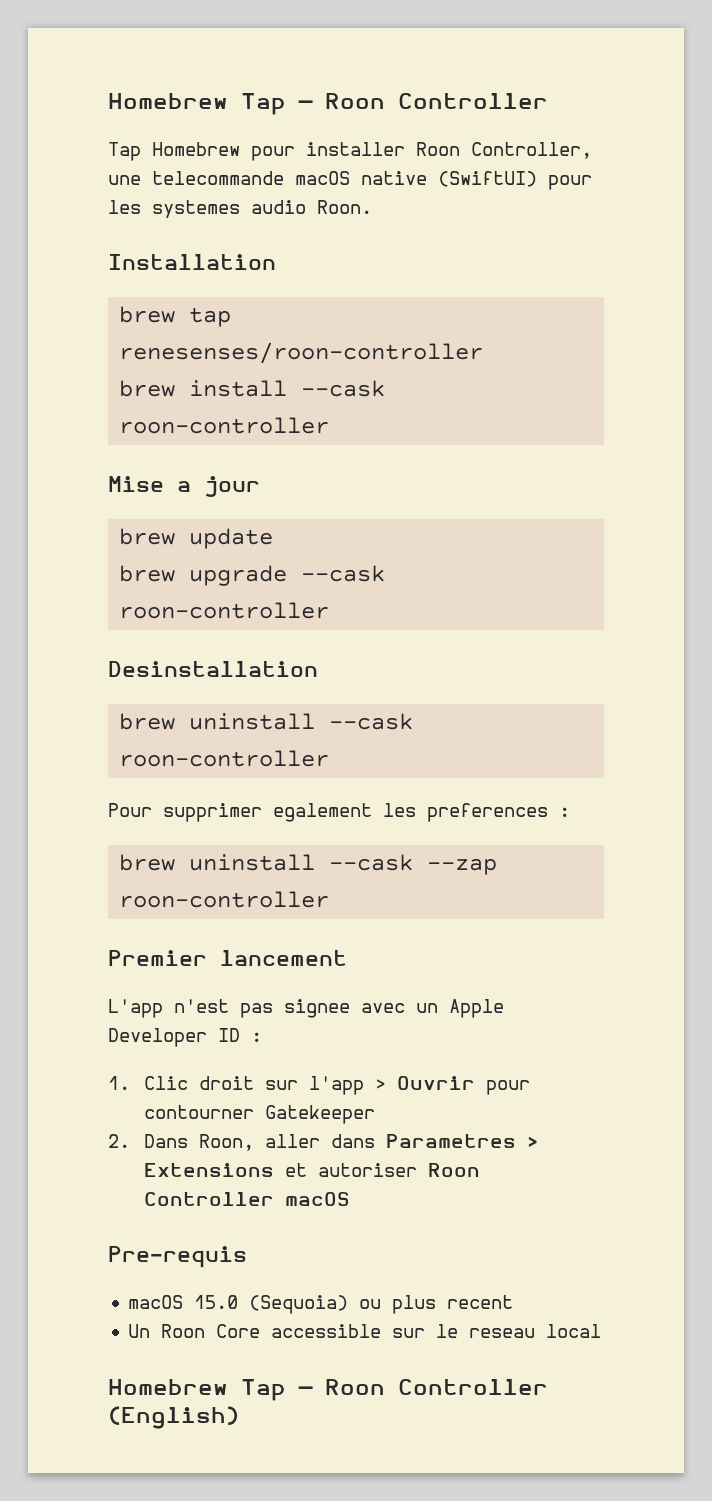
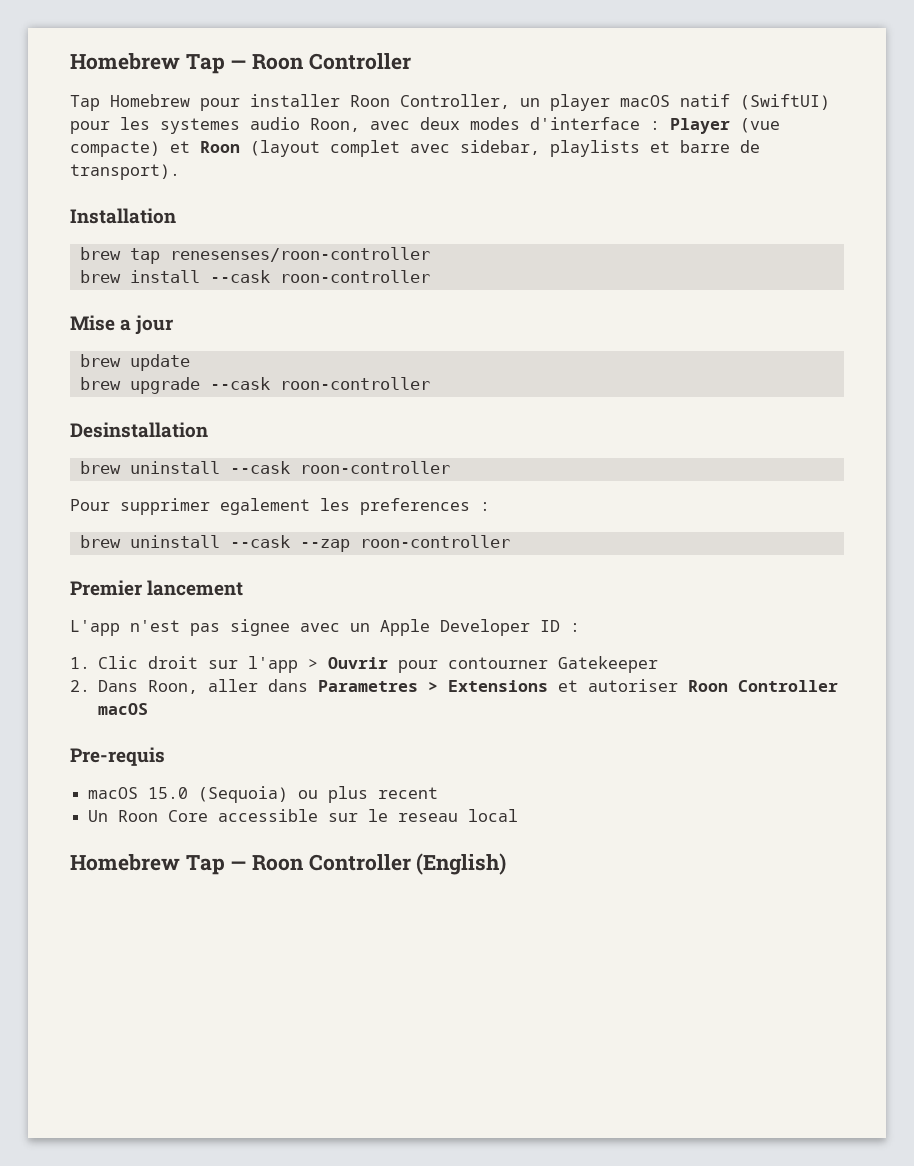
- Tap Homebrew pour installer Roon Controller, une telecommande macOS native (SwiftUI) pour les systemes audio Roon.
+ Tap Homebrew pour installer Roon Controller, un player macOS natif (SwiftUI) pour les systemes audio Roon, avec deux modes d'interface : Player (vue compacte) et Roon (layout complet avec sidebar, playlists et barre de transport).

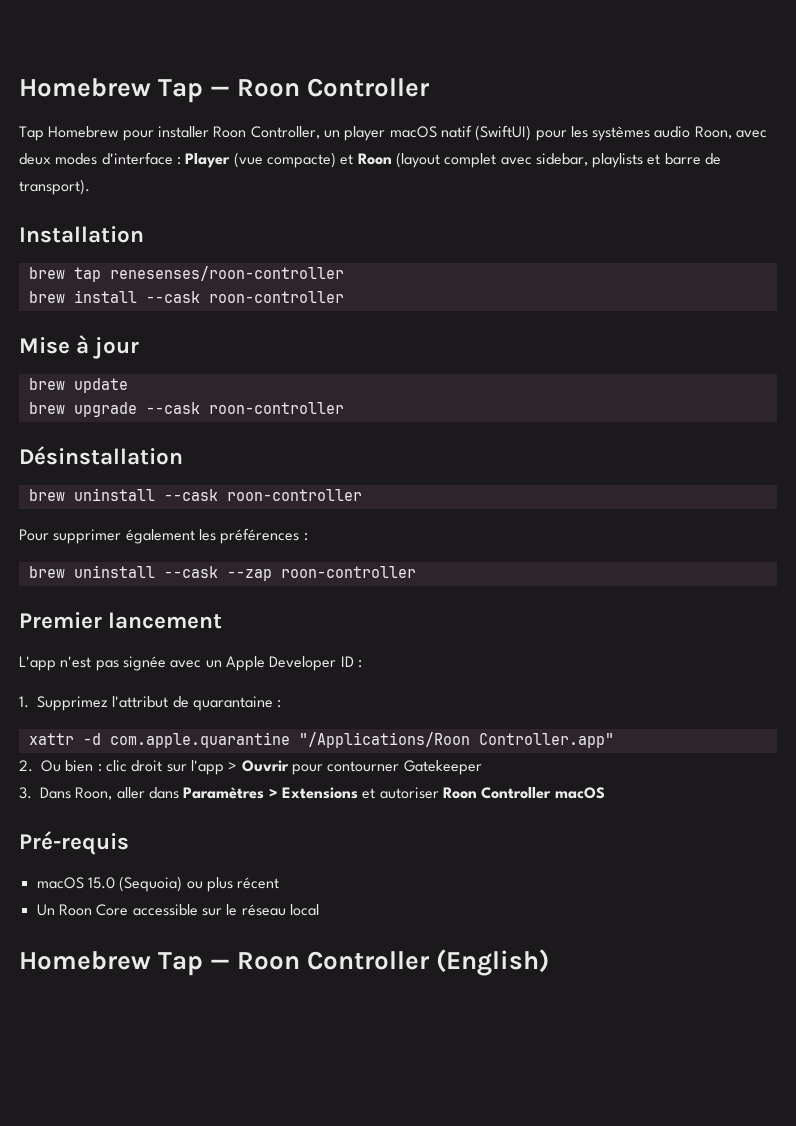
- Tap Homebrew pour installer Roon Controller, un player macOS natif (SwiftUI) pour les systemes audio Roon, avec deux modes d'interface : Player (vue compacte) et Roon (layout complet avec sidebar, playlists et barre de transport).
+ Tap Homebrew pour installer Roon Controller, un player macOS natif (SwiftUI) pour les systèmes audio Roon, avec deux modes d'interface : Player (vue compacte) et Roon (layout complet avec sidebar, playlists et barre de transport).
- Mise a jour
+ Mise à jour
- Desinstallation
+ Désinstallation
- Pour supprimer egalement les preferences :
+ Pour supprimer également les préférences :
- L'app n'est pas signee avec un Apple Developer ID :
+ L'app n'est pas signée avec un Apple Developer ID :
- 1. Clic droit sur l'app > Ouvrir pour contourner Gatekeeper
+ 1. Supprimez l'attribut de quarantaine :
+ xattr -d com.apple.quarantine "/Applications/Roon Controller.app"
+ 2. Ou bien : clic droit sur l'app > Ouvrir pour contourner Gatekeeper
- 2. Dans Roon, aller dans Parametres > Extensions et autoriser Roon Controller macOS
+ 3. Dans Roon, aller dans Paramètres > Extensions et autoriser Roon Controller macOS
- Pre-requis
+ Pré-requis
- macOS 15.0 (Sequoia) ou plus recent
+ macOS 15.0 (Sequoia) ou plus récent
- Un Roon Core accessible sur le reseau local
+ Un Roon Core accessible sur le réseau local

